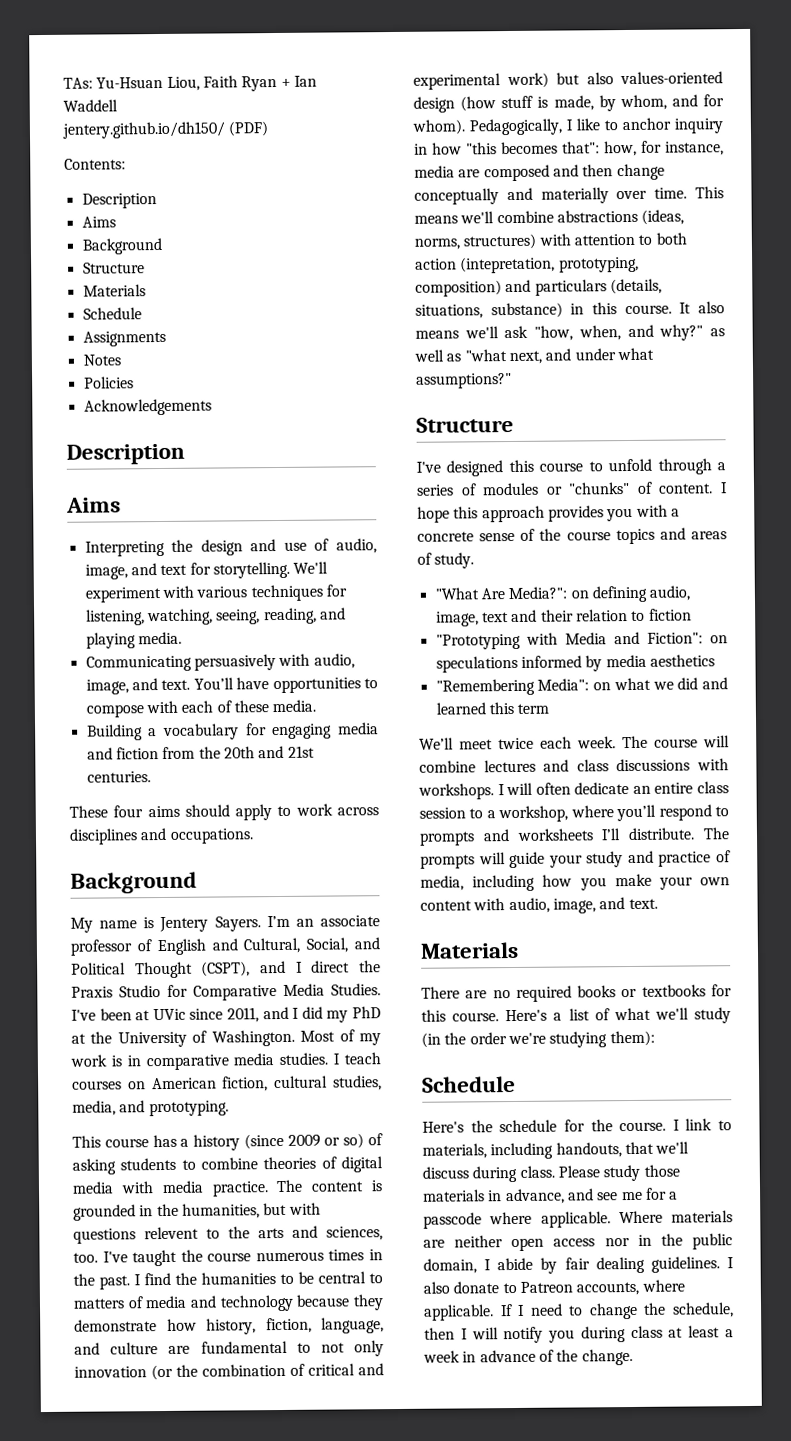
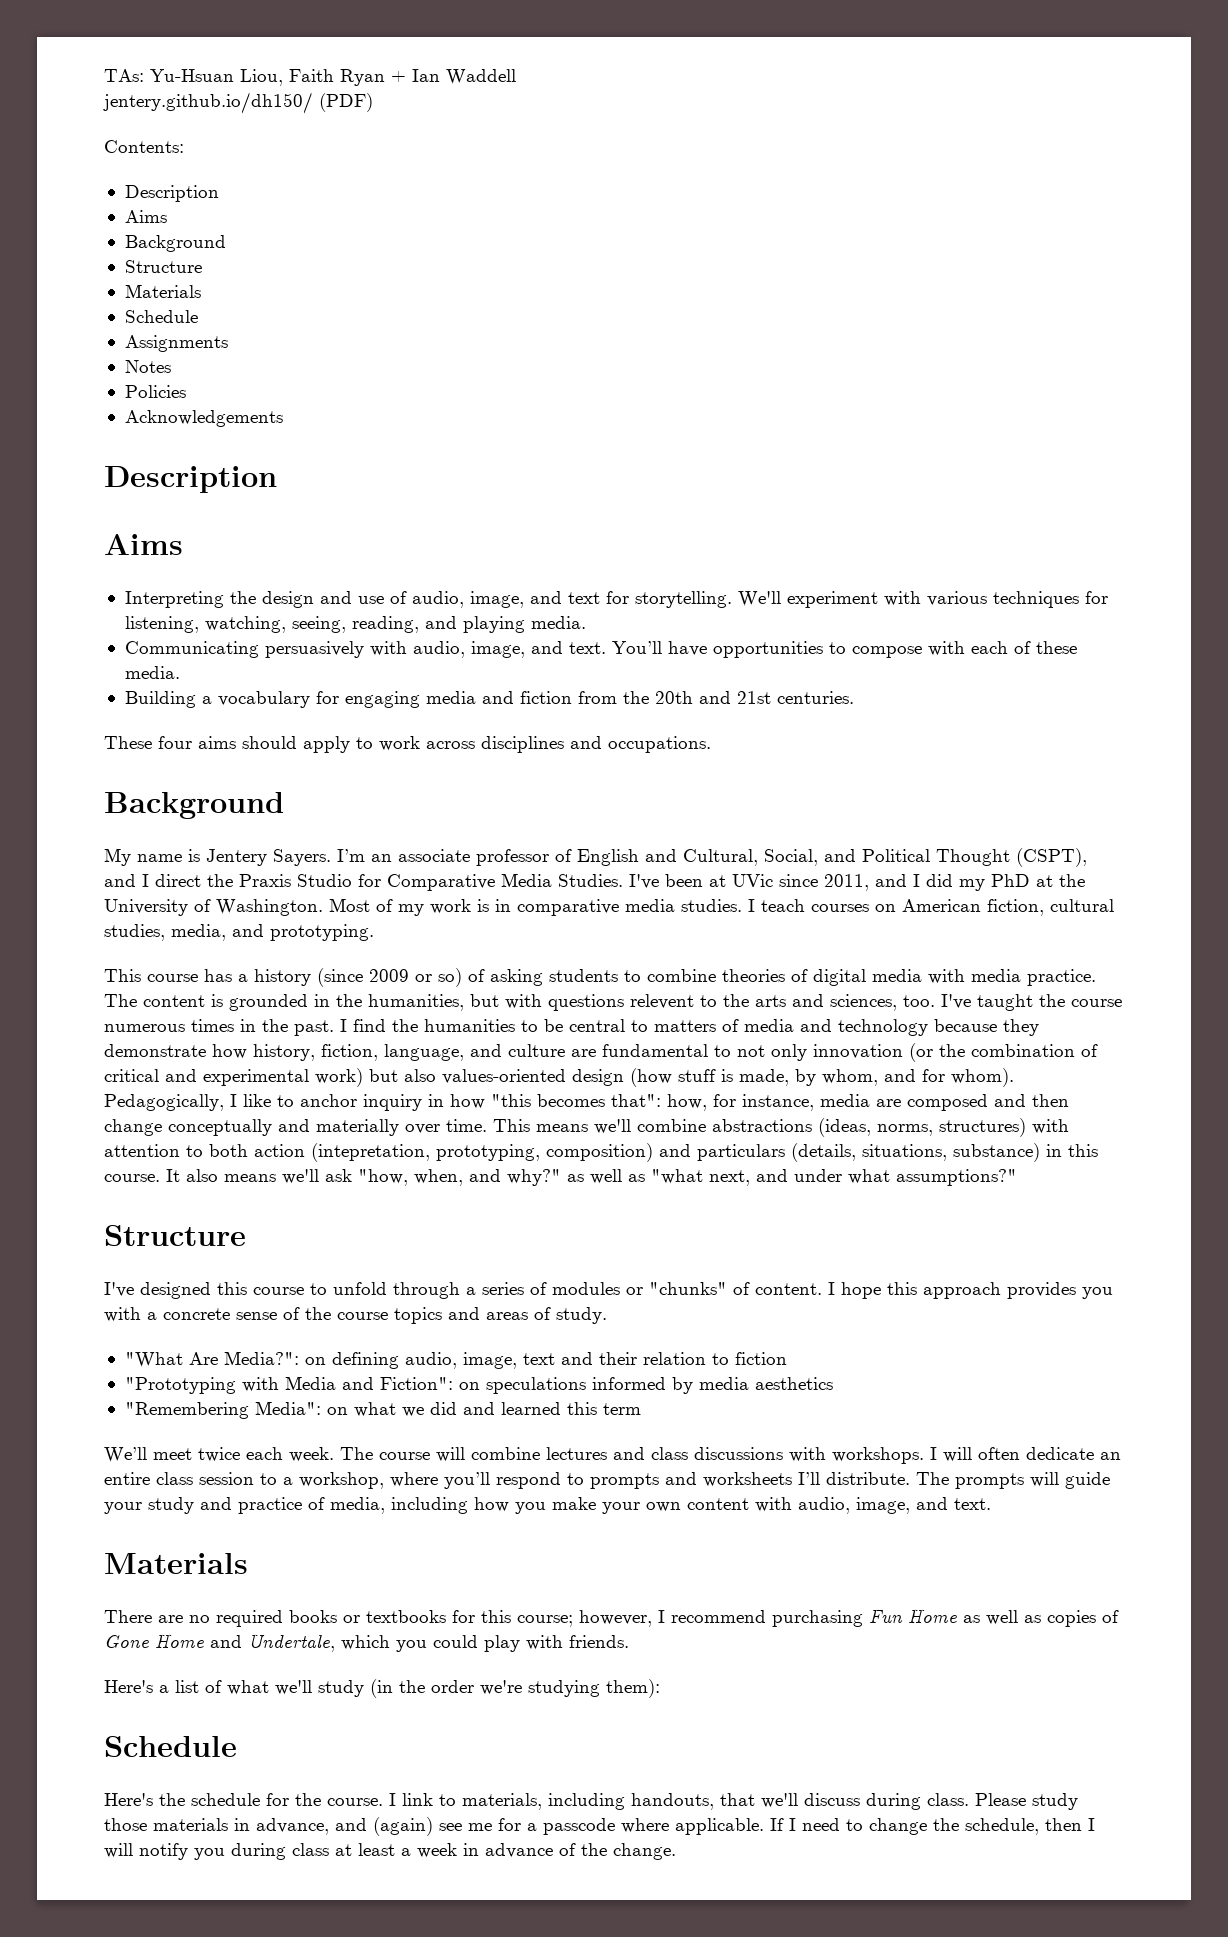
- There are no required books or textbooks for this course. Here's a list of what we'll study (in the order we're studying them):
+ There are no required books or textbooks for this course; however, I recommend purchasing Fun Home as well as copies of Gone Home and Undertale, which you could play with friends.
+ Here's a list of what we'll study (in the order we're studying them):
- Please study those materials in advance, and see me for a passcode where applicable.
+ Please study those materials in advance, and (again) see me for a passcode where applicable.
- Where materials are neither open access nor in the public domain, I abide by fair dealing guidelines. I also donate to Patreon accounts, where applicable.

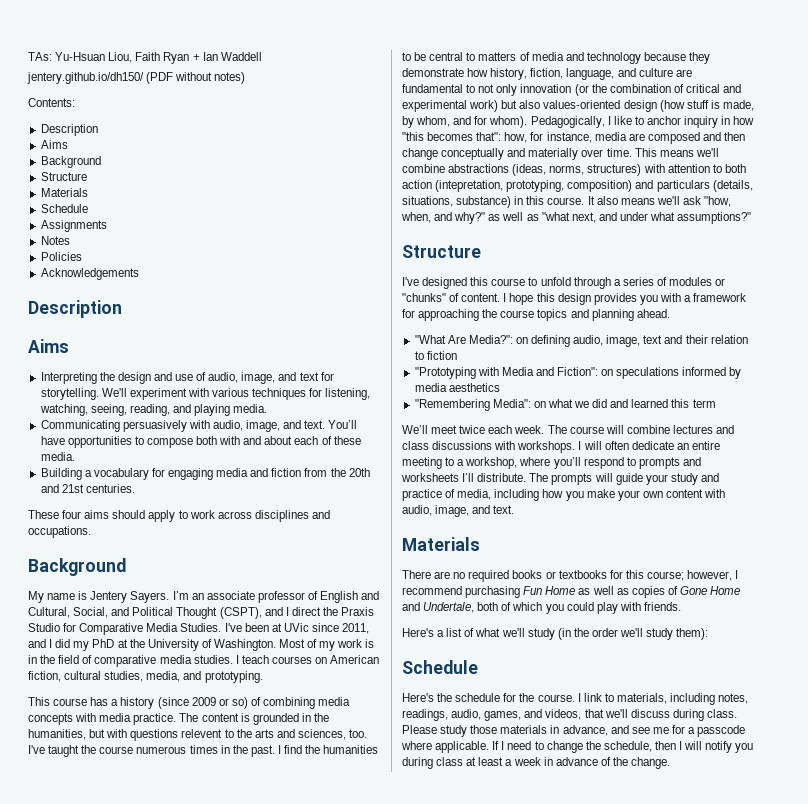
- jentery.github.io/dh150/ (PDF)
+ jentery.github.io/dh150/ (PDF without notes)
- You’ll have opportunities to compose with each of these media.
+ You’ll have opportunities to compose both with and about each of these media.
- Most of my work is in comparative media studies.
+ Most of my work is in the field of comparative media studies.
- This course has a history (since 2009 or so) of asking students to combine theories of digital media with media practice.
+ This course has a history (since 2009 or so) of combining media concepts with media practice.
- I hope this approach provides you with a concrete sense of the course topics and areas of study.
+ I hope this design provides you with a framework for approaching the course topics and planning ahead.
- I will often dedicate an entire class session to a workshop, where you’ll respond to prompts and worksheets I’ll distribute.
+ I will often dedicate an entire meeting to a workshop, where you’ll respond to prompts and worksheets I’ll distribute.
- There are no required books or textbooks for this course; however, I recommend purchasing Fun Home as well as copies of Gone Home and Undertale, which you could play with friends.
+ There are no required books or textbooks for this course; however, I recommend purchasing Fun Home as well as copies of Gone Home and Undertale, both of which you could play with friends.
- Here's a list of what we'll study (in the order we're studying them):
+ Here's a list of what we'll study (in the order we'll study them):
- I link to materials, including handouts, that we'll discuss during class.
+ I link to materials, including notes, readings, audio, games, and videos, that we'll discuss during class.
- Please study those materials in advance, and (again) see me for a passcode where applicable.
+ Please study those materials in advance, and see me for a passcode where applicable.

